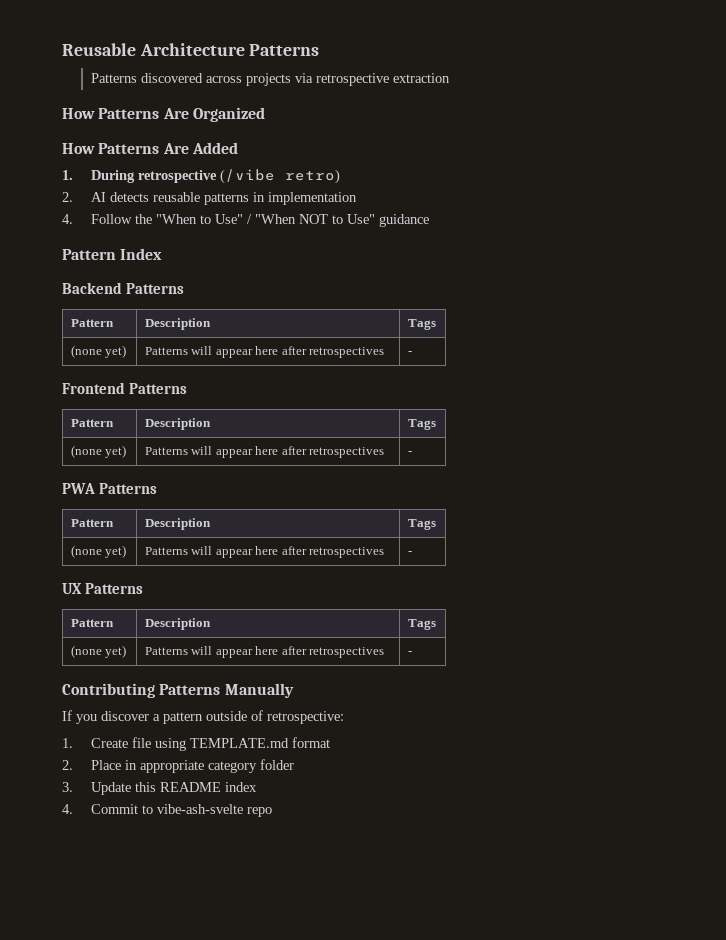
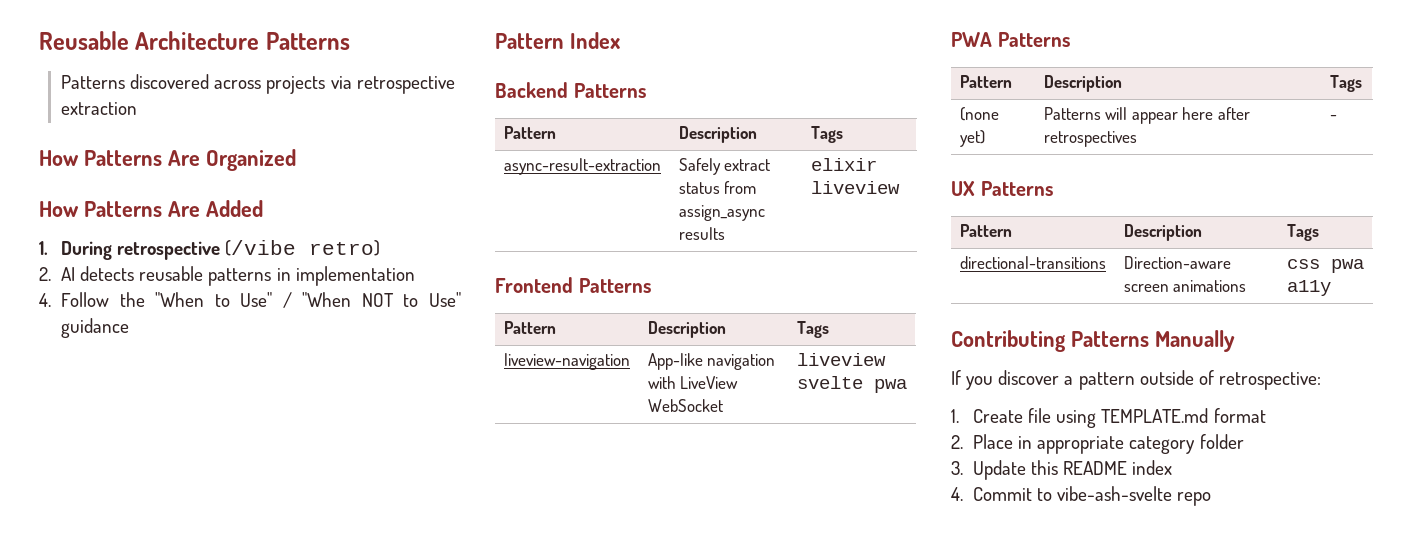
  Backend Patterns
  Pattern | Description | Tags
- (none yet) | Patterns will appear here after retrospectives | -
+ async-result-extraction | Safely extract status from assign_async results | elixir liveview
  Frontend Patterns
  Pattern | Description | Tags
- (none yet) | Patterns will appear here after retrospectives | -
+ liveview-navigation | App-like navigation with LiveView WebSocket | liveview svelte pwa
  UX Patterns
  Pattern | Description | Tags
- (none yet) | Patterns will appear here after retrospectives | -
+ directional-transitions | Direction-aware screen animations | css pwa a11y

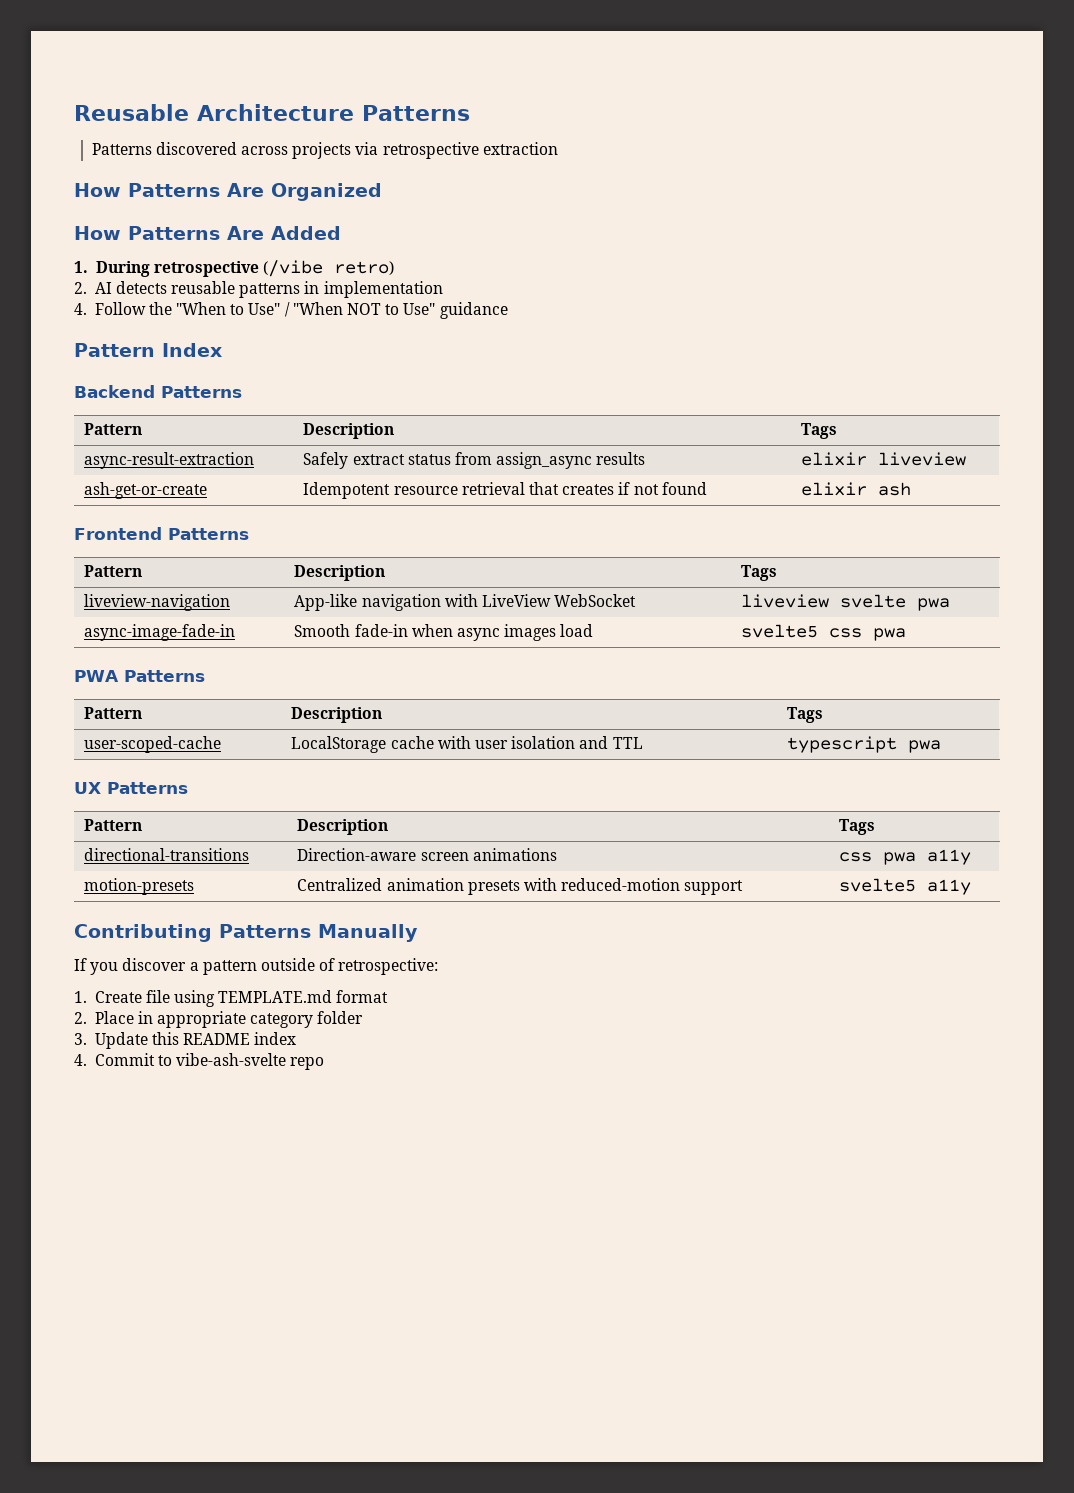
+ ash-get-or-create | Idempotent resource retrieval that creates if not found | elixir ash
+ async-image-fade-in | Smooth fade-in when async images load | svelte5 css pwa
- (none yet) | Patterns will appear here after retrospectives | -
+ user-scoped-cache | LocalStorage cache with user isolation and TTL | typescript pwa
+ motion-presets | Centralized animation presets with reduced-motion support | svelte5 a11y

